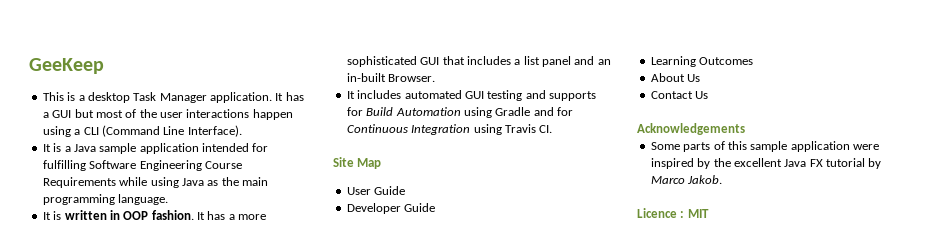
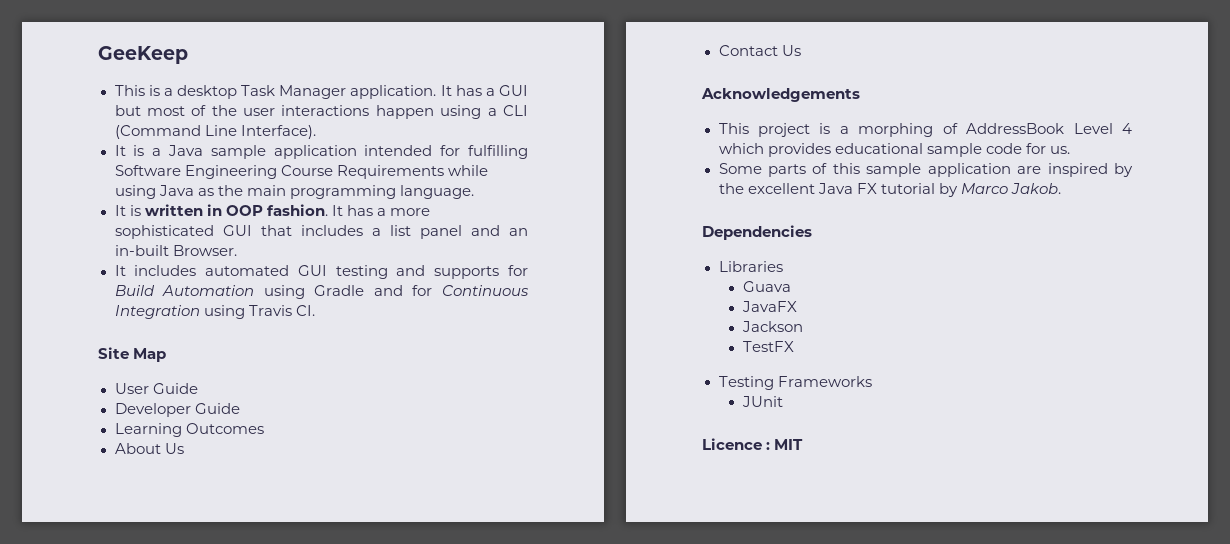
+ This project is a morphing of AddressBook Level 4 which provides educational sample code for us.
- Some parts of this sample application were inspired by the excellent Java FX tutorial by Marco Jakob.
+ Some parts of this sample application are inspired by the excellent Java FX tutorial by Marco Jakob.
+ Dependencies
+ Libraries
+ Guava
+ JavaFX
+ Jackson
+ TestFX
+ Testing Frameworks
+ JUnit

